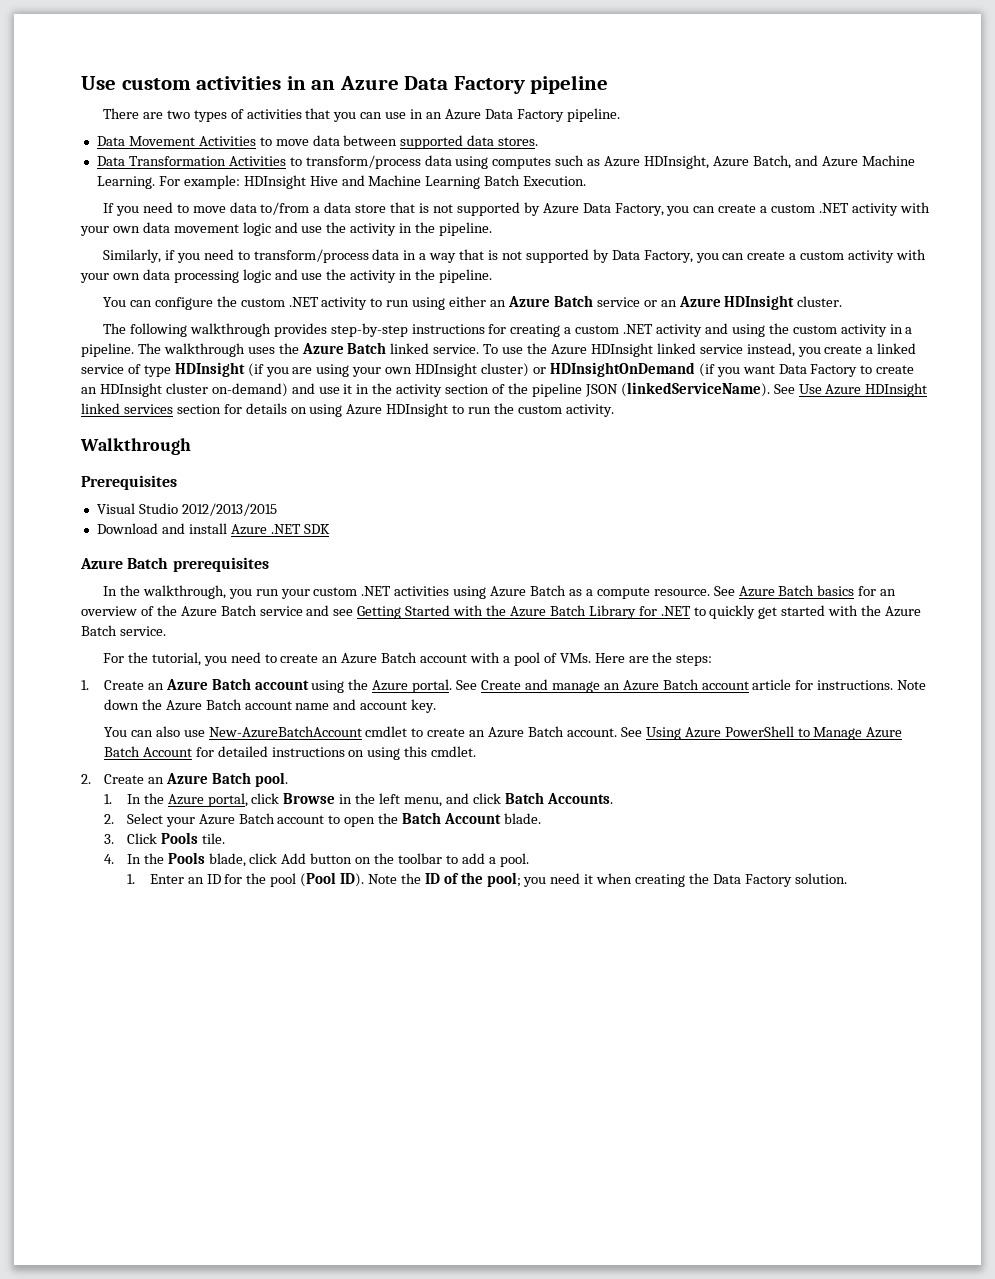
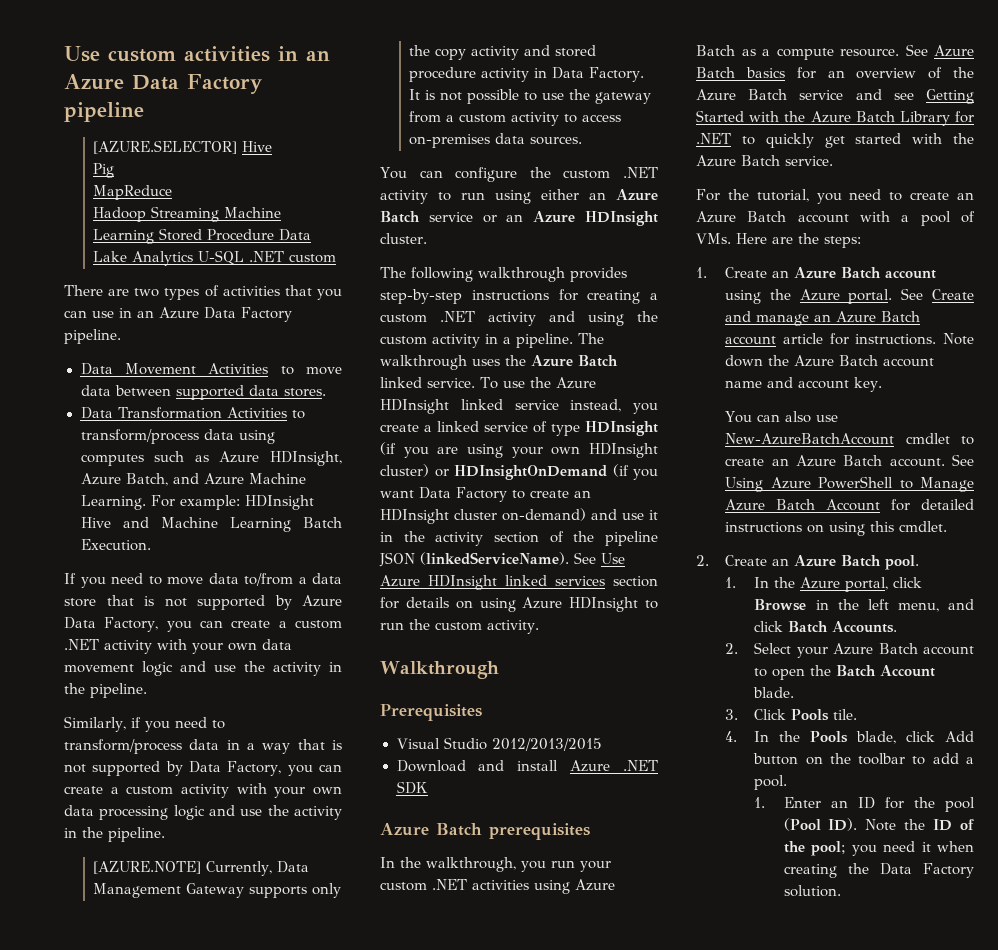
+ [AZURE.SELECTOR] Hive
+ Pig
+ MapReduce
+ Hadoop Streaming Machine Learning Stored Procedure Data Lake Analytics U-SQL .NET custom
+ [AZURE.NOTE] Currently, Data Management Gateway supports only the copy activity and stored procedure activity in Data Factory. It is not possible to use the gateway from a custom activity to access on-premises data sources.

